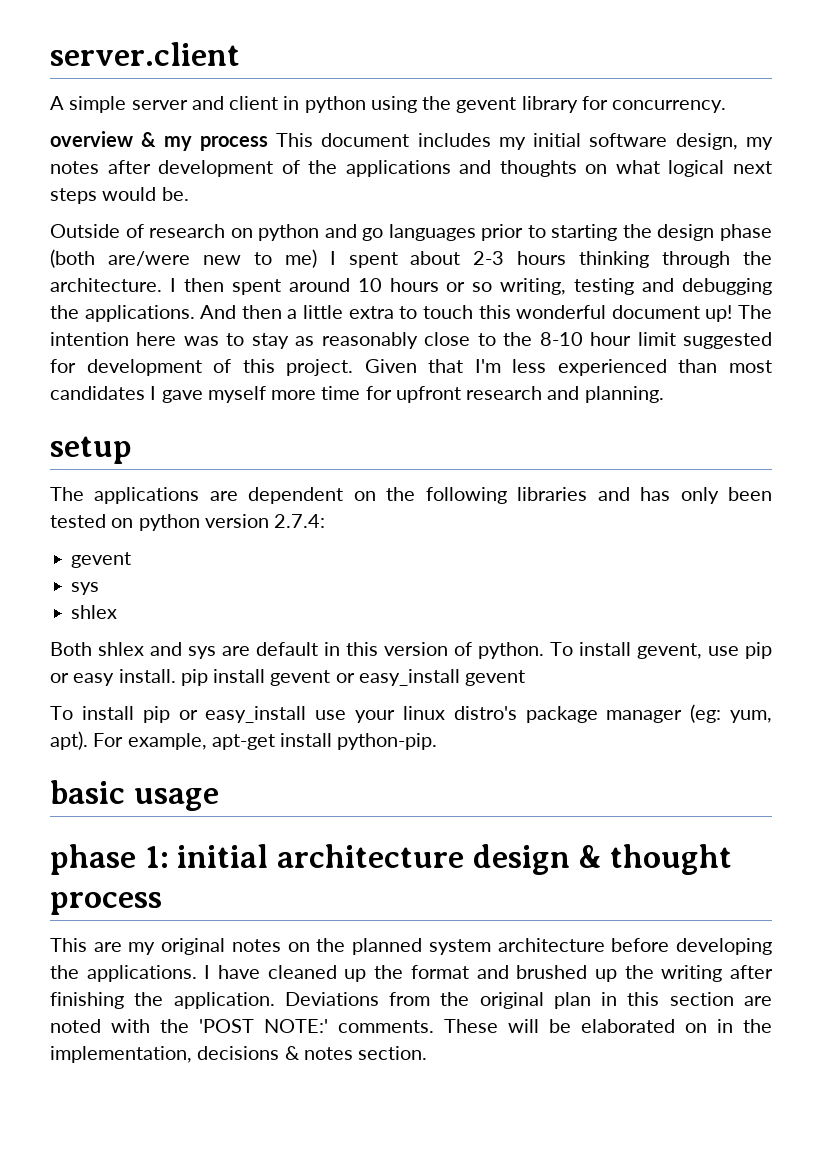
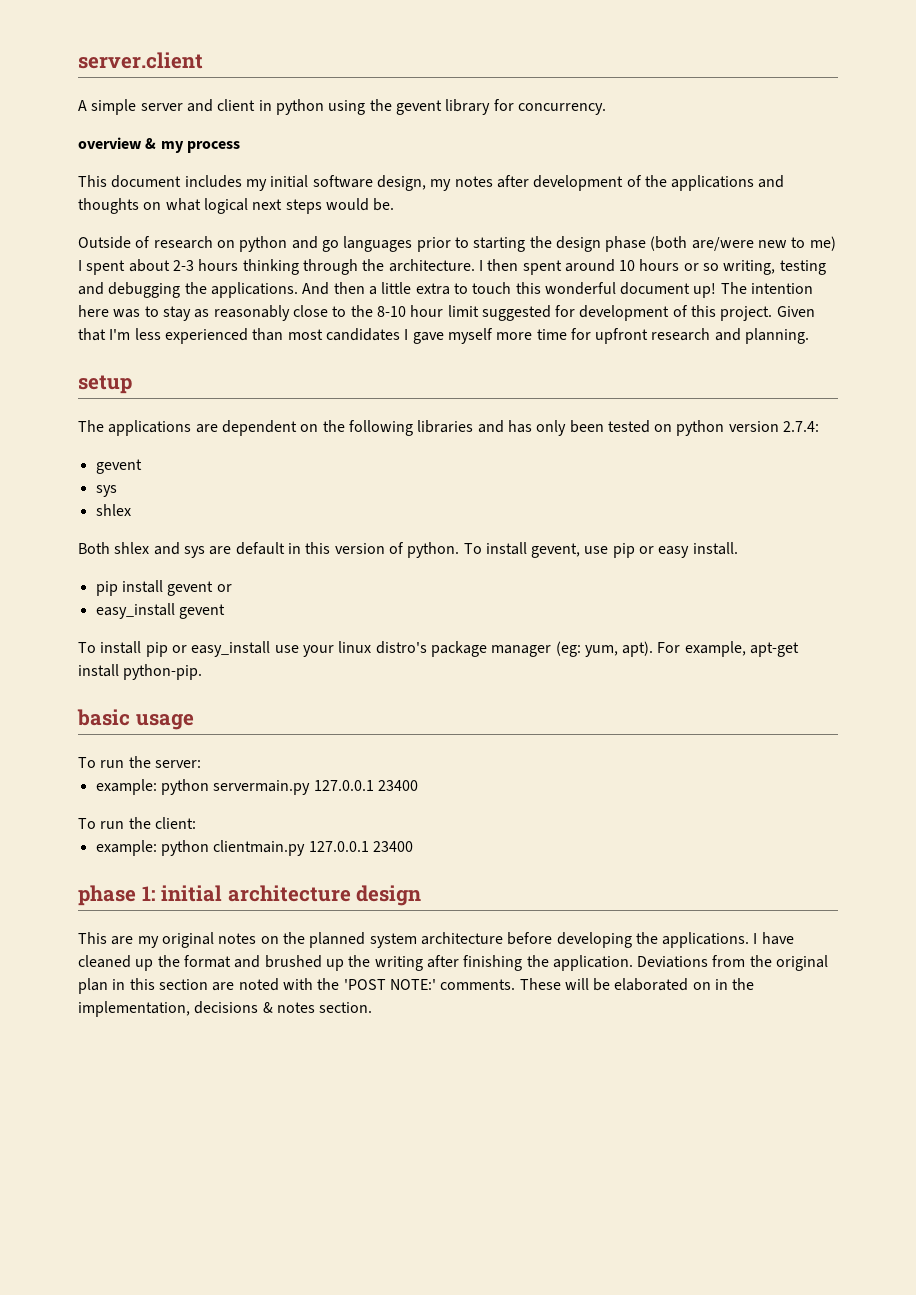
- overview & my process This document includes my initial software design, my notes after development of the applications and thoughts on what logical next steps would be.
+ overview & my process
+ This document includes my initial software design, my notes after development of the applications and thoughts on what logical next steps would be.
- To install gevent, use pip or easy install. pip install gevent or easy_install gevent
+ To install gevent, use pip or easy install.
+ pip install gevent or
+ easy_install gevent
+ To run the server:
+ example: python servermain.py 127.0.0.1 23400
+ To run the client:
+ example: python clientmain.py 127.0.0.1 23400
- phase 1: initial architecture design & thought process
+ phase 1: initial architecture design

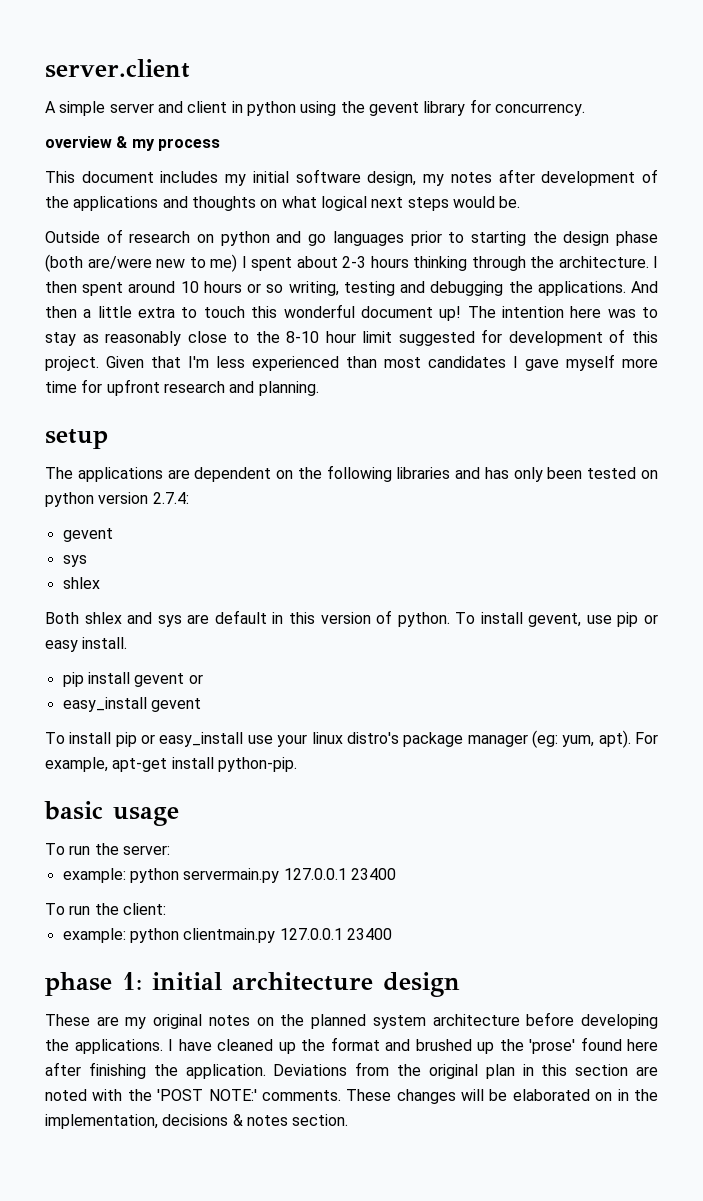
- This are my original notes on the planned system architecture before developing the applications.
+ These are my original notes on the planned system architecture before developing the applications.
- I have cleaned up the format and brushed up the writing after finishing the application.
+ I have cleaned up the format and brushed up the 'prose' found here after finishing the application.
- These will be elaborated on in the implementation, decisions & notes section.
+ These changes will be elaborated on in the implementation, decisions & notes section.

